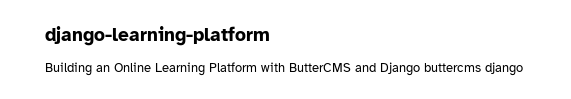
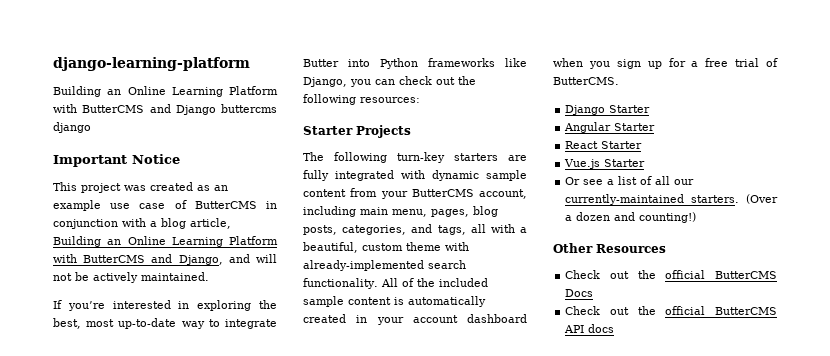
+ Important Notice
+ This project was created as an example use case of ButterCMS in conjunction with a blog article, Building an Online Learning Platform with ButterCMS and Django, and will not be actively maintained.
+ If you’re interested in exploring the best, most up-to-date way to integrate Butter into Python frameworks like Django, you can check out the following resources:
+ Starter Projects
+ The following turn-key starters are fully integrated with dynamic sample content from your ButterCMS account, including main menu, pages, blog posts, categories, and tags, all with a beautiful, custom theme with already-implemented search functionality. All of the included sample content is automatically created in your account dashboard when you sign up for a free trial of ButterCMS.
+ Django Starter
+ Angular Starter
+ React Starter
+ Vue.js Starter
+ Or see a list of all our currently-maintained starters. (Over a dozen and counting!)
+ Other Resources
+ Check out the official ButterCMS Docs
+ Check out the official ButterCMS API docs

